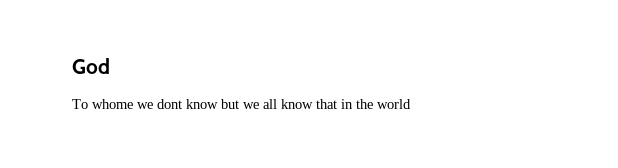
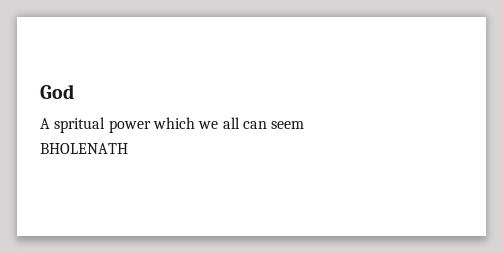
- To whome we dont know but we all know that in the world
+ A spritual power which we all can seem
+ BHOLENATH

